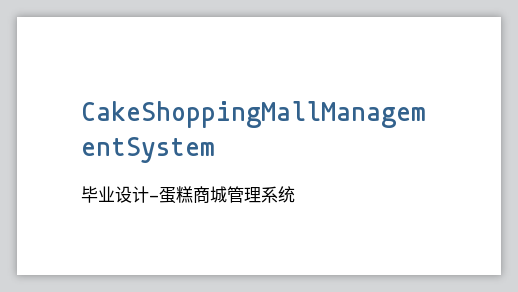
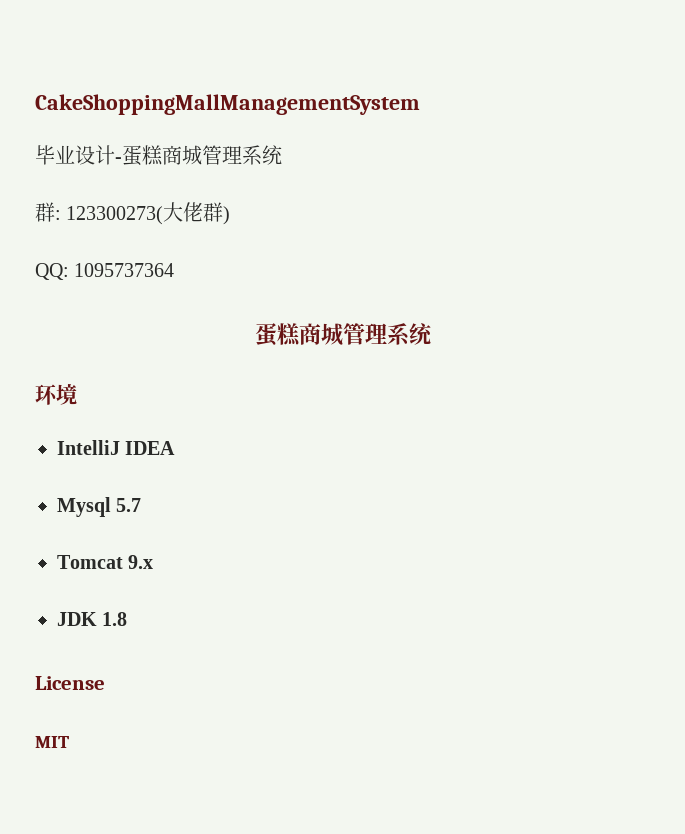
+ 群: 123300273(大佬群)
+ QQ: 1095737364
+ 蛋糕商城管理系统
+ 环境
+ IntelliJ IDEA
+ Mysql 5.7
+ Tomcat 9.x
+ JDK 1.8
+ License
+ MIT

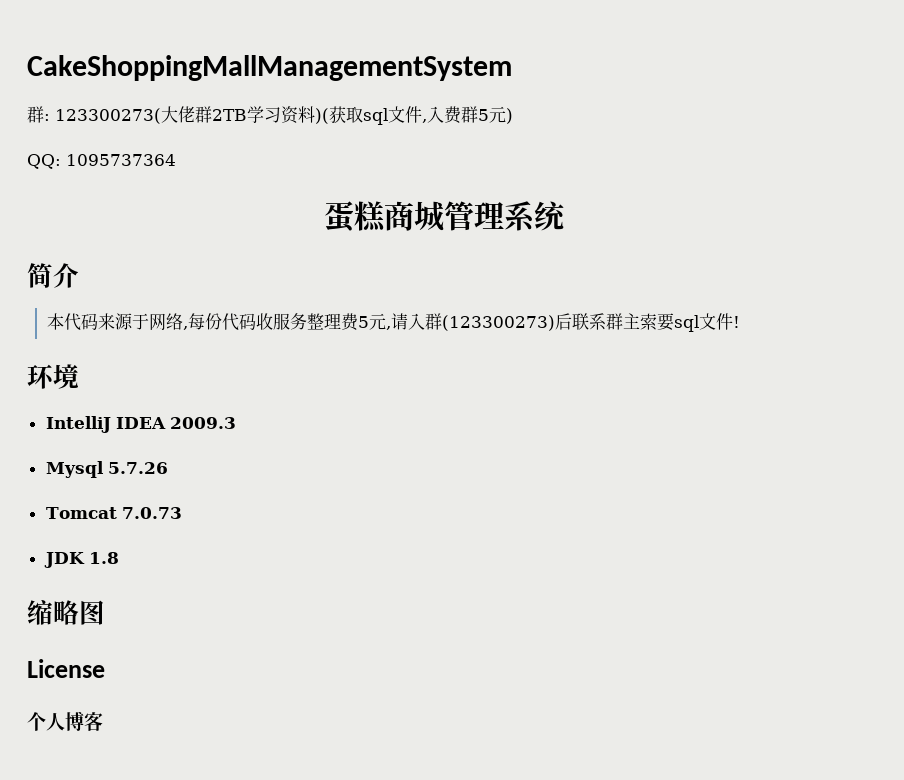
- 毕业设计-蛋糕商城管理系统
- 群: 123300273(大佬群)
+ 群: 123300273(大佬群2TB学习资料)(获取sql文件,入费群5元)
+ 简介
+ 本代码来源于网络,每份代码收服务整理费5元,请入群(123300273)后联系群主索要sql文件!
- IntelliJ IDEA
+ IntelliJ IDEA 2009.3
- Mysql 5.7
+ Mysql 5.7.26
- Tomcat 9.x
+ Tomcat 7.0.73
+ 缩略图
- MIT
+ 个人博客

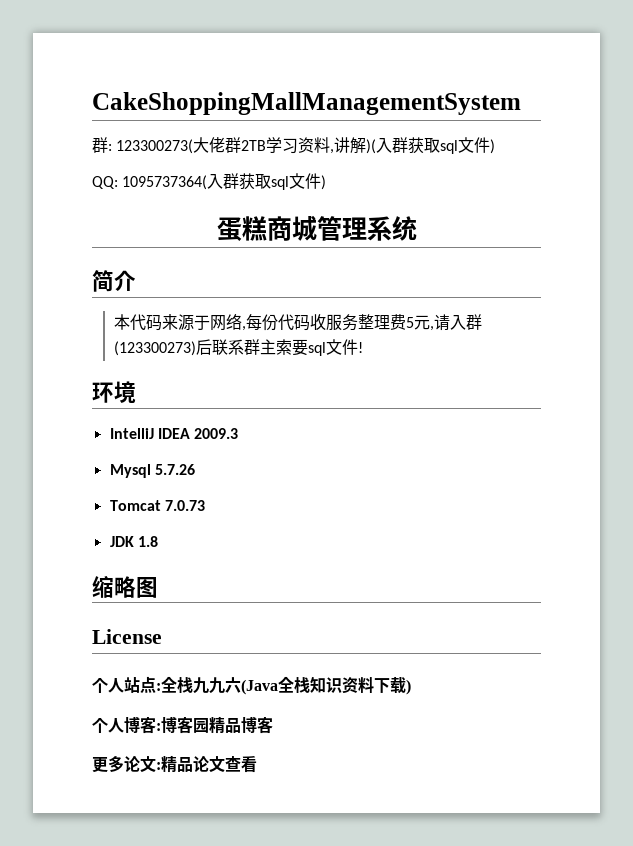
- 群: 123300273(大佬群2TB学习资料)(获取sql文件,入费群5元)
- QQ: 1095737364
+ 群: 123300273(大佬群2TB学习资料,讲解)(入群获取sql文件)
+ QQ: 1095737364(入群获取sql文件)
- 个人博客
+ 个人站点:全栈九九六(Java全栈知识资料下载)
+ 个人博客:博客园精品博客
+ 更多论文:精品论文查看

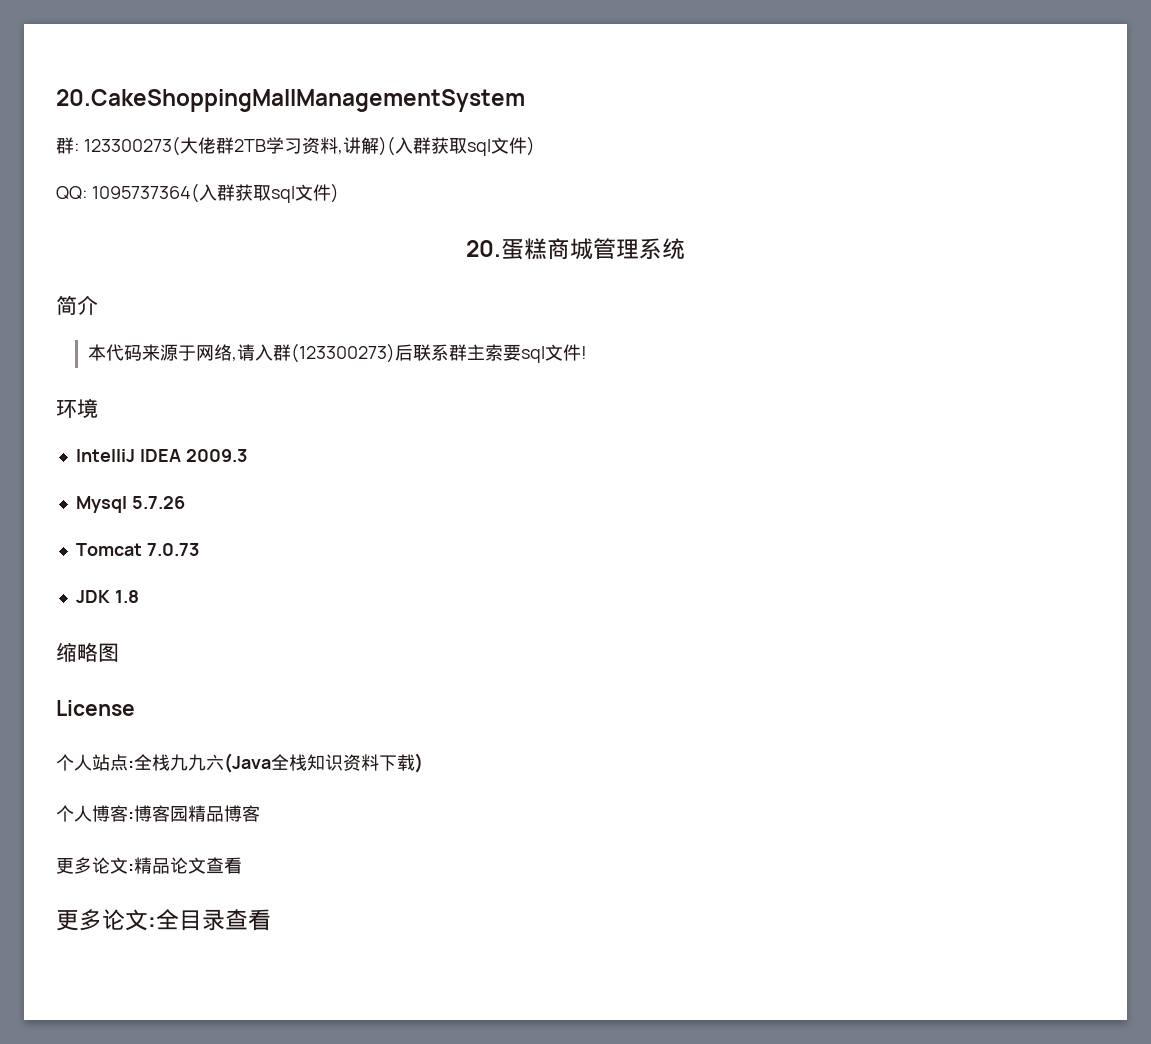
- CakeShoppingMallManagementSystem
+ 20.CakeShoppingMallManagementSystem
- 蛋糕商城管理系统
+ 20.蛋糕商城管理系统
- 本代码来源于网络,每份代码收服务整理费5元,请入群(123300273)后联系群主索要sql文件!
+ 本代码来源于网络,请入群(123300273)后联系群主索要sql文件!
+ 更多论文:全目录查看

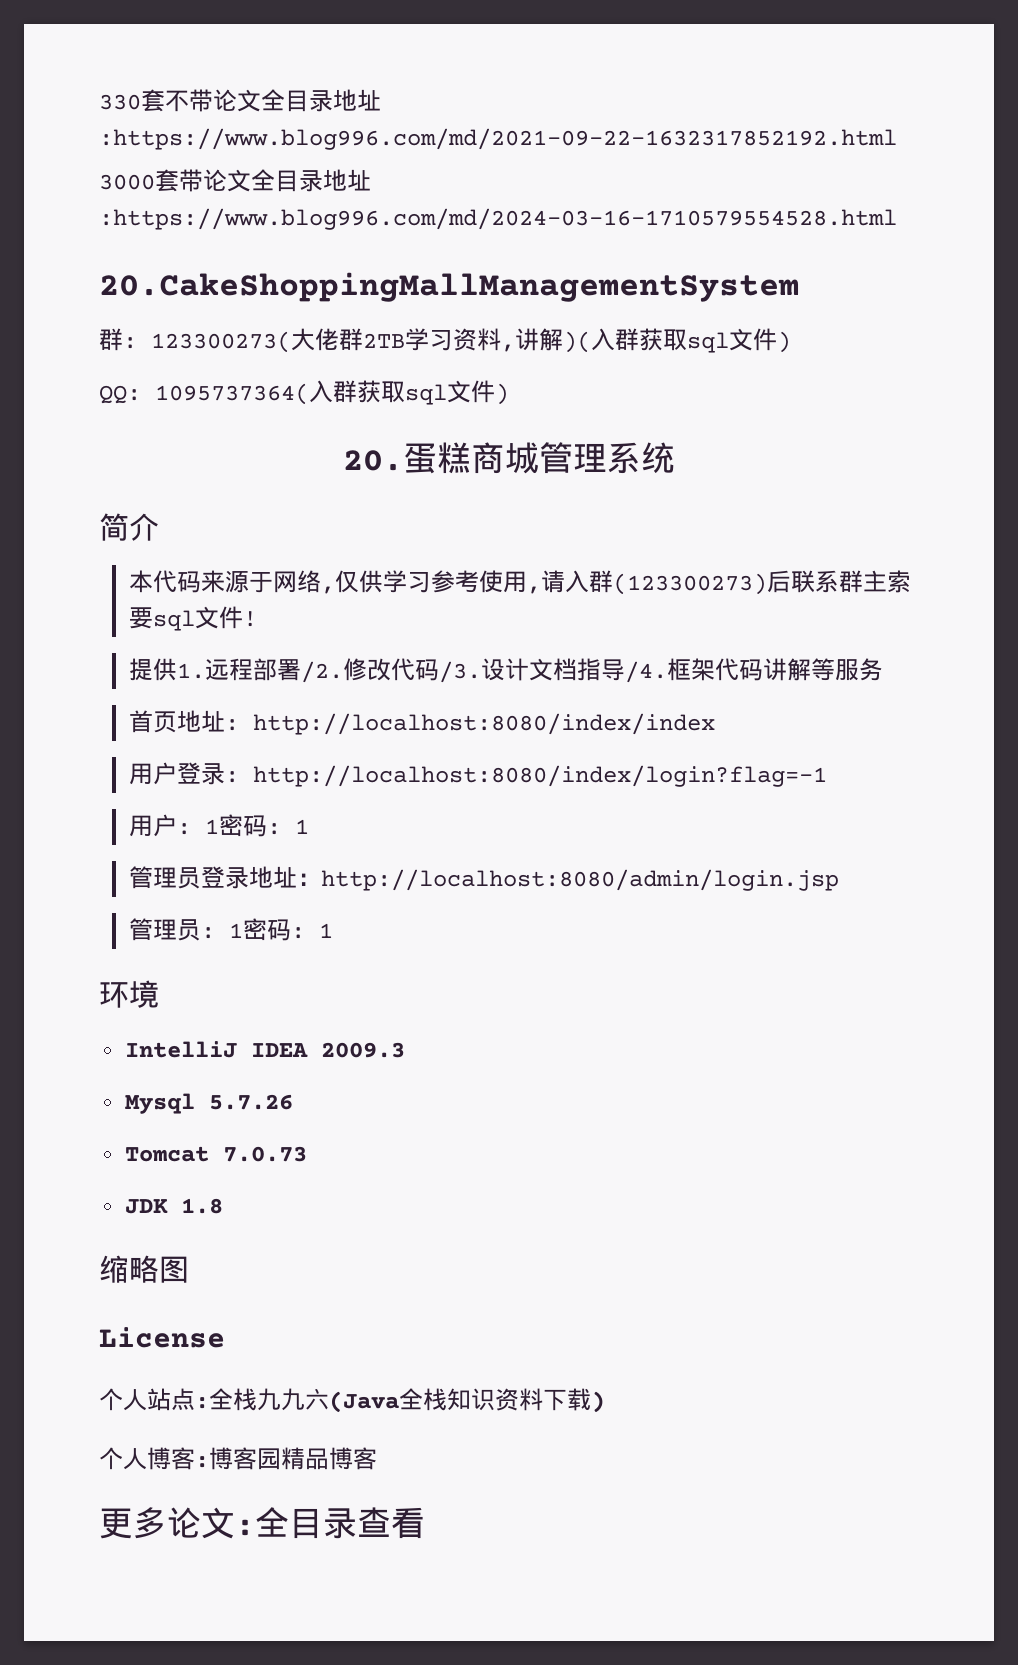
+ 330套不带论文全目录地址:https://www.blog996.com/md/2021-09-22-1632317852192.html
+ 3000套带论文全目录地址:https://www.blog996.com/md/2024-03-16-1710579554528.html
- 本代码来源于网络,请入群(123300273)后联系群主索要sql文件!
+ 本代码来源于网络,仅供学习参考使用,请入群(123300273)后联系群主索要sql文件!
+ 提供1.远程部署/2.修改代码/3.设计文档指导/4.框架代码讲解等服务
+ 首页地址: http://localhost:8080/index/index
+ 用户登录: http://localhost:8080/index/login?flag=-1
+ 用户: 1密码: 1
+ 管理员登录地址：http://localhost:8080/admin/login.jsp
+ 管理员: 1密码: 1
- 更多论文:精品论文查看

